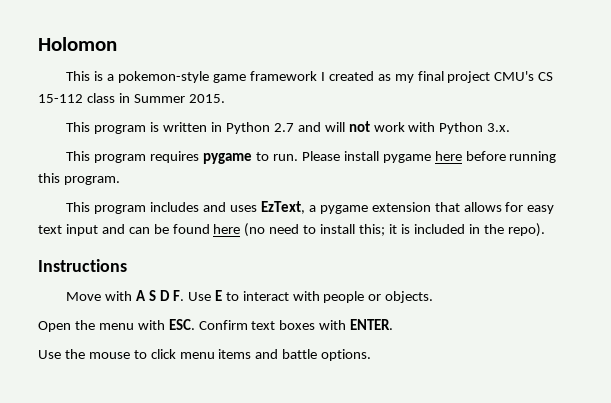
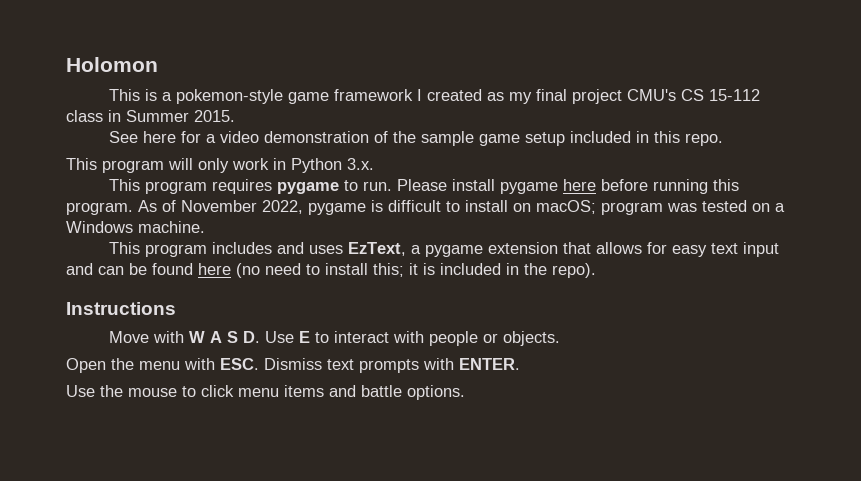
- This program is written in Python 2.7 and will not work with Python 3.x.
+ See here for a video demonstration of the sample game setup included in this repo.
+ This program will only work in Python 3.x.
+ As of November 2022, pygame is difficult to install on macOS; program was tested on a Windows machine.
- Move with A S D F. Use E to interact with people or objects.
+ Move with W A S D. Use E to interact with people or objects.
- Open the menu with ESC. Confirm text boxes with ENTER.
+ Open the menu with ESC. Dismiss text prompts with ENTER.

